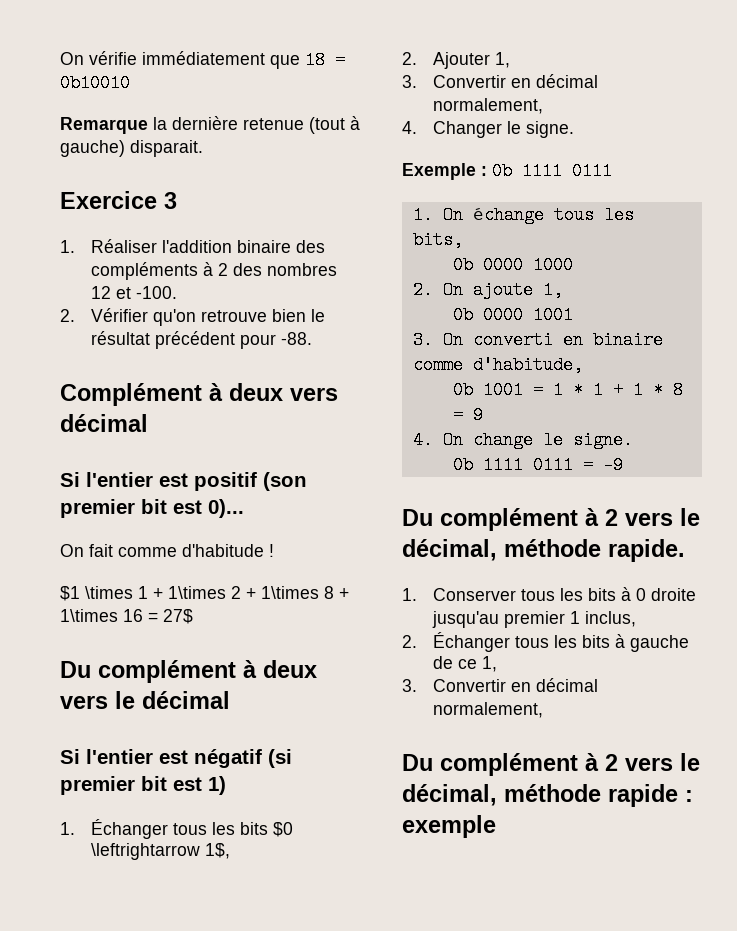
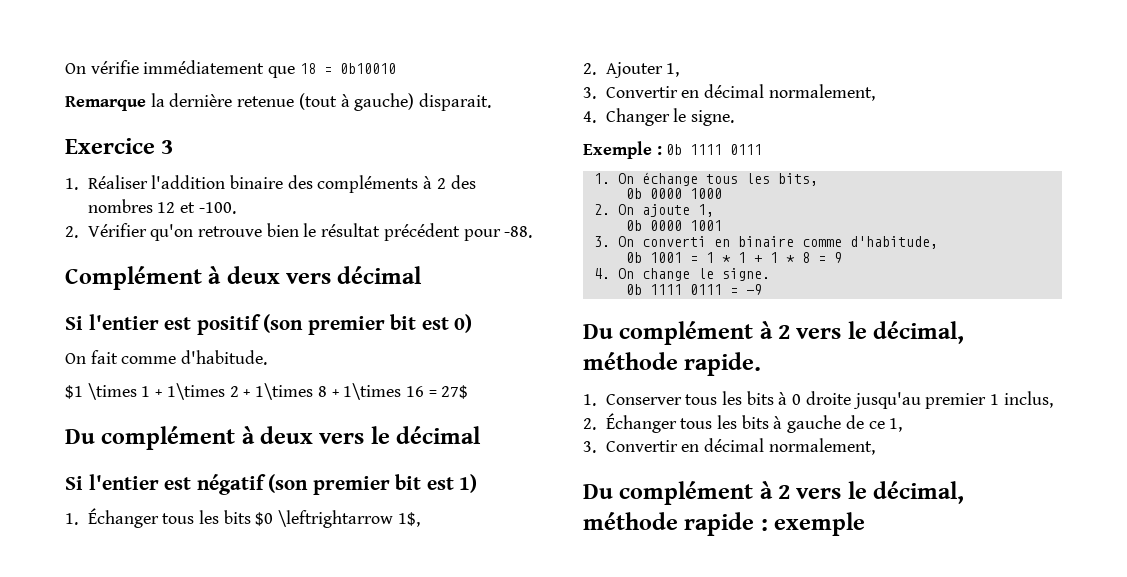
- Si l'entier est positif (son premier bit est 0)...
+ Si l'entier est positif (son premier bit est 0)
- On fait comme d'habitude !
+ On fait comme d'habitude.
- Si l'entier est négatif (si premier bit est 1)
+ Si l'entier est négatif (son premier bit est 1)

